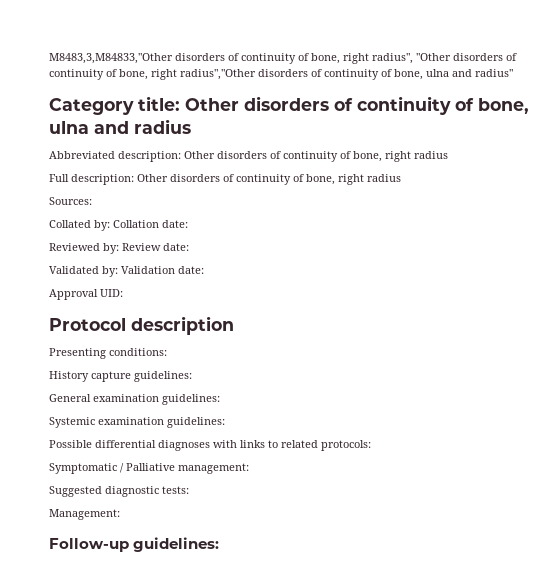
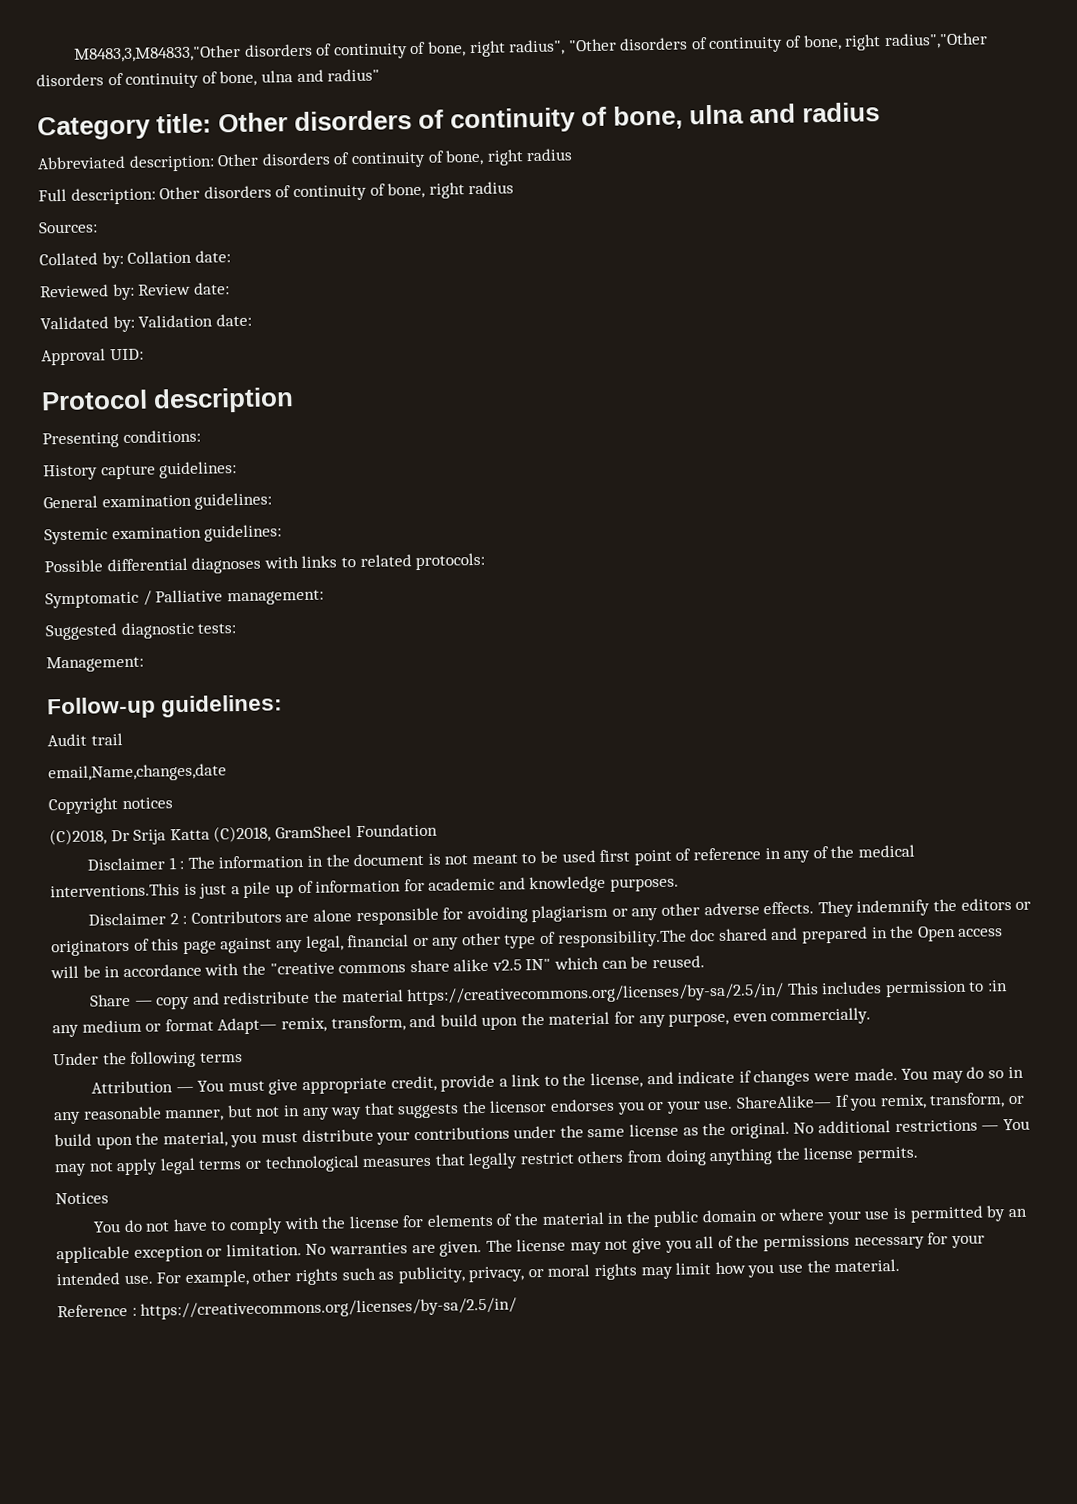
+ Audit trail
+ email,Name,changes,date
+ Copyright notices
+ (C)2018, Dr Srija Katta (C)2018, GramSheel Foundation
+ Disclaimer 1 : The information in the document is not meant to be used first point of reference in any of the medical interventions.This is just a pile up of information for academic and knowledge purposes.
+ Disclaimer 2 : Contributors are alone responsible for avoiding plagiarism or any other adverse effects. They indemnify the editors or originators of this page against any legal, financial or any other type of responsibility.The doc shared and prepared in the Open access will be in accordance with the "creative commons share alike v2.5 IN" which can be reused.
+ Share — copy and redistribute the material https://creativecommons.org/licenses/by-sa/2.5/in/ This includes permission to :in any medium or format Adapt— remix, transform, and build upon the material for any purpose, even commercially.
+ Under the following terms
+ Attribution — You must give appropriate credit, provide a link to the license, and indicate if changes were made. You may do so in any reasonable manner, but not in any way that suggests the licensor endorses you or your use. ShareAlike— If you remix, transform, or build upon the material, you must distribute your contributions under the same license as the original. No additional restrictions — You may not apply legal terms or technological measures that legally restrict others from doing anything the license permits.
+ Notices
+ You do not have to comply with the license for elements of the material in the public domain or where your use is permitted by an applicable exception or limitation. No warranties are given. The license may not give you all of the permissions necessary for your intended use. For example, other rights such as publicity, privacy, or moral rights may limit how you use the material.
+ Reference : https://creativecommons.org/licenses/by-sa/2.5/in/

